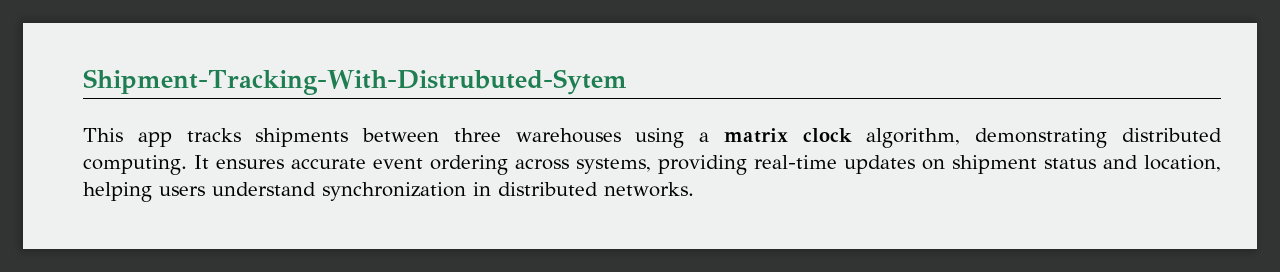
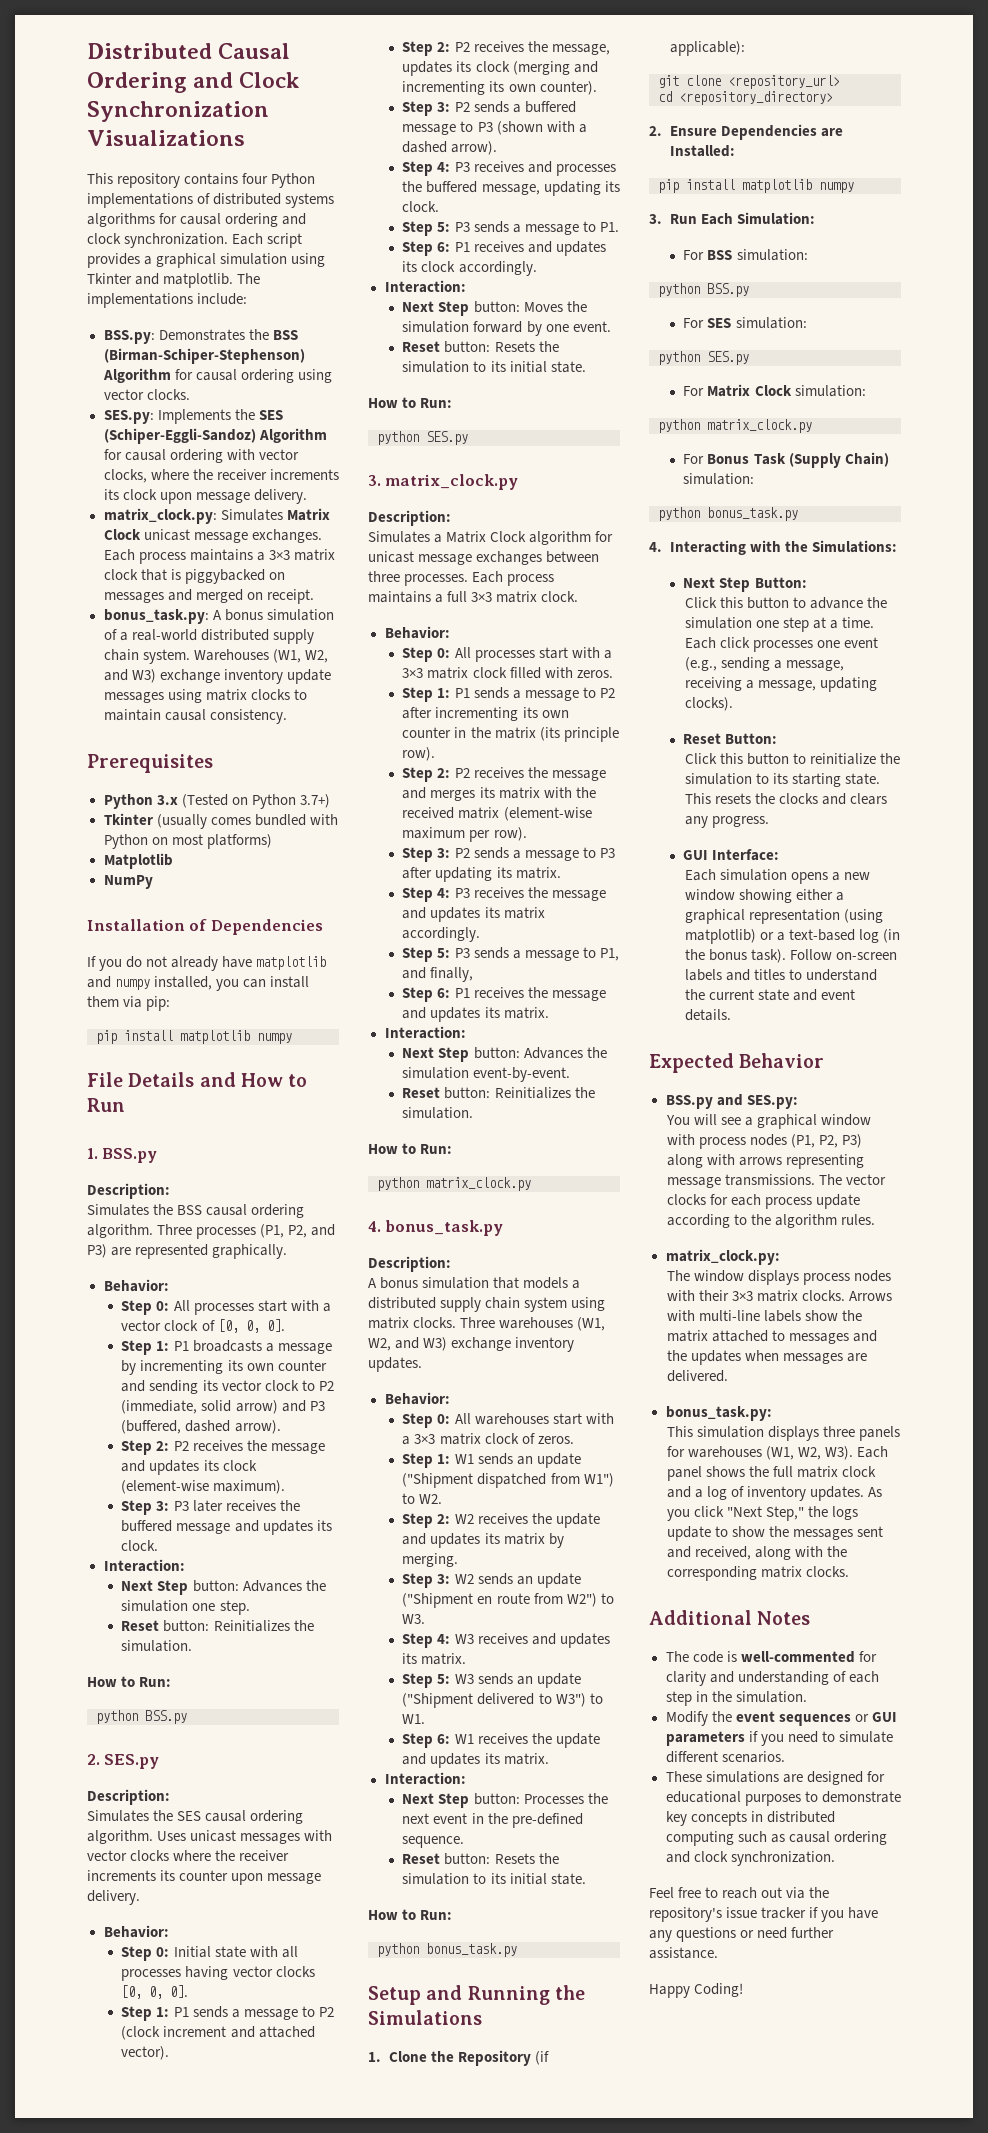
- Shipment-Tracking-With-Distrubuted-Sytem
- This app tracks shipments between three warehouses using a matrix clock algorithm, demonstrating distributed computing. It ensures accurate event ordering across systems, providing real-time updates on shipment status and location, helping users understand synchronization in distributed networks.
+ Distributed Causal Ordering and Clock Synchronization Visualizations
+ This repository contains four Python implementations of distributed systems algorithms for causal ordering and clock synchronization. Each script provides a graphical simulation using Tkinter and matplotlib. The implementations include:
+ BSS.py: Demonstrates the BSS (Birman-Schiper-Stephenson) Algorithm for causal ordering using vector clocks.
+ SES.py: Implements the SES (Schiper-Eggli-Sandoz) Algorithm for causal ordering with vector clocks, where the receiver increments its clock upon message delivery.
+ matrix_clock.py: Simulates Matrix Clock unicast message exchanges. Each process maintains a 3×3 matrix clock that is piggybacked on messages and merged on receipt.
+ bonus_task.py: A bonus simulation of a real-world distributed supply chain system. Warehouses (W1, W2, and W3) exchange inventory update messages using matrix clocks to maintain causal consistency.
+ Prerequisites
+ Python 3.x (Tested on Python 3.7+)
+ Tkinter (usually comes bundled with Python on most platforms)
+ Matplotlib
+ NumPy
+ Installation of Dependencies
+ If you do not already have matplotlib and numpy installed, you can install them via pip:
+ pip install matplotlib numpy
+ File Details and How to Run
+ 1. BSS.py
+ Description:
+ Simulates the BSS causal ordering algorithm. Three processes (P1, P2, and P3) are represented graphically.
+ Behavior:
+ Step 0: All processes start with a vector clock of [0, 0, 0].
+ Step 1: P1 broadcasts a message by incrementing its own counter and sending its vector clock to P2 (immediate, solid arrow) and P3 (buffered, dashed arrow).
+ Step 2: P2 receives the message and updates its clock (element-wise maximum).
+ Step 3: P3 later receives the buffered message and updates its clock.
+ Interaction:
+ Next Step button: Advances the simulation one step.
+ Reset button: Reinitializes the simulation.
+ How to Run:
+ python BSS.py
+ 2. SES.py
+ Description:
+ Simulates the SES causal ordering algorithm. Uses unicast messages with vector clocks where the receiver increments its counter upon message delivery.
+ Behavior:
+ Step 0: Initial state with all processes having vector clocks [0, 0, 0].
+ Step 1: P1 sends a message to P2 (clock increment and attached vector).
+ Step 2: P2 receives the message, updates its clock (merging and incrementing its own counter).
+ Step 3: P2 sends a buffered message to P3 (shown with a dashed arrow).
+ Step 4: P3 receives and processes the buffered message, updating its clock.
+ Step 5: P3 sends a message to P1.
+ Step 6: P1 receives and updates its clock accordingly.
+ Interaction:
+ Next Step button: Moves the simulation forward by one event.
+ Reset button: Resets the simulation to its initial state.
+ How to Run:
+ python SES.py
+ 3. matrix_clock.py
+ Description:
+ Simulates a Matrix Clock algorithm for unicast message exchanges between three processes. Each process maintains a full 3×3 matrix clock.
+ Behavior:
+ Step 0: All processes start with a 3×3 matrix clock filled with zeros.
+ Step 1: P1 sends a message to P2 after incrementing its own counter in the matrix (its principle row).
+ Step 2: P2 receives the message and merges its matrix with the received matrix (element-wise maximum per row).
+ Step 3: P2 sends a message to P3 after updating its matrix.
+ Step 4: P3 receives the message and updates its matrix accordingly.
+ Step 5: P3 sends a message to P1, and finally,
+ Step 6: P1 receives the message and updates its matrix.
+ Interaction:
+ Next Step button: Advances the simulation event-by-event.
+ Reset button: Reinitializes the simulation.
+ How to Run:
+ python matrix_clock.py
+ 4. bonus_task.py
+ Description:
+ A bonus simulation that models a distributed supply chain system using matrix clocks. Three warehouses (W1, W2, and W3) exchange inventory updates.
+ Behavior:
+ Step 0: All warehouses start with a 3×3 matrix clock of zeros.
+ Step 1: W1 sends an update ("Shipment dispatched from W1") to W2.
+ Step 2: W2 receives the update and updates its matrix by merging.
+ Step 3: W2 sends an update ("Shipment en route from W2") to W3.
+ Step 4: W3 receives and updates its matrix.
+ Step 5: W3 sends an update ("Shipment delivered to W3") to W1.
+ Step 6: W1 receives the update and updates its matrix.
+ Interaction:
+ Next Step button: Processes the next event in the pre-defined sequence.
+ Reset button: Resets the simulation to its initial state.
+ How to Run:
+ python bonus_task.py
+ Setup and Running the Simulations
+ 1. Clone the Repository (if applicable):
+ git clone <repository_url>
+ cd <repository_directory>
+ 2. Ensure Dependencies are Installed:
+ pip install matplotlib numpy
+ 3. Run Each Simulation:
+ For BSS simulation:
+ python BSS.py
+ For SES simulation:
+ python SES.py
+ For Matrix Clock simulation:
+ python matrix_clock.py
+ For Bonus Task (Supply Chain) simulation:
+ python bonus_task.py
+ 4. Interacting with the Simulations:
+ Next Step Button:
+ Click this button to advance the simulation one step at a time. Each click processes one event (e.g., sending a message, receiving a message, updating clocks).
+ Reset Button:
+ Click this button to reinitialize the simulation to its starting state. This resets the clocks and clears any progress.
+ GUI Interface:
+ Each simulation opens a new window showing either a graphical representation (using matplotlib) or a text-based log (in the bonus task). Follow on-screen labels and titles to understand the current state and event details.
+ Expected Behavior
+ BSS.py and SES.py:
+ You will see a graphical window with process nodes (P1, P2, P3) along with arrows representing message transmissions. The vector clocks for each process update according to the algorithm rules.
+ matrix_clock.py:
+ The window displays process nodes with their 3×3 matrix clocks. Arrows with multi-line labels show the matrix attached to messages and the updates when messages are delivered.
+ bonus_task.py:
+ This simulation displays three panels for warehouses (W1, W2, W3). Each panel shows the full matrix clock and a log of inventory updates. As you click "Next Step," the logs update to show the messages sent and received, along with the corresponding matrix clocks.
+ Additional Notes
+ The code is well-commented for clarity and understanding of each step in the simulation.
+ Modify the event sequences or GUI parameters if you need to simulate different scenarios.
+ These simulations are designed for educational purposes to demonstrate key concepts in distributed computing such as causal ordering and clock synchronization.
+ Feel free to reach out via the repository's issue tracker if you have any questions or need further assistance.
+ Happy Coding!

